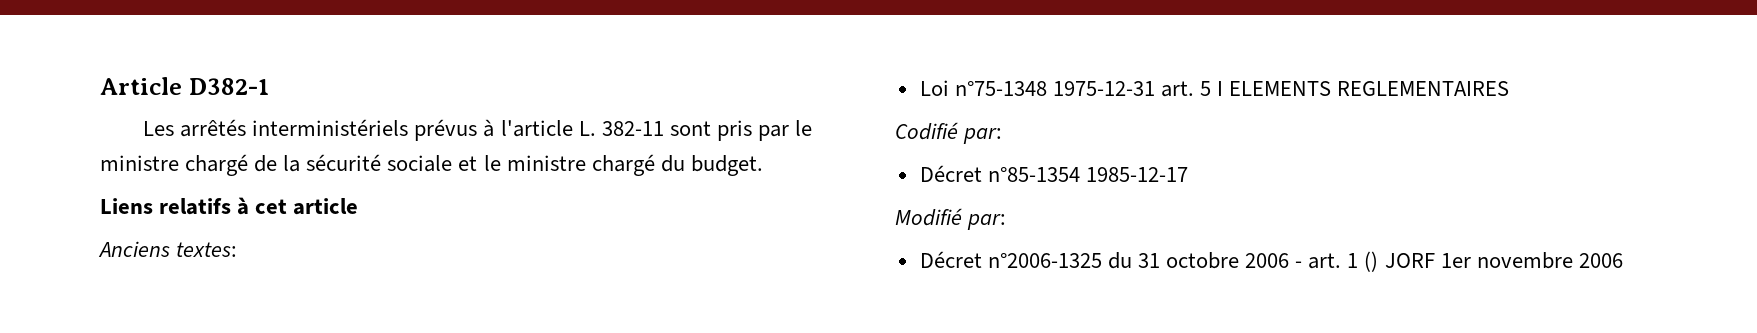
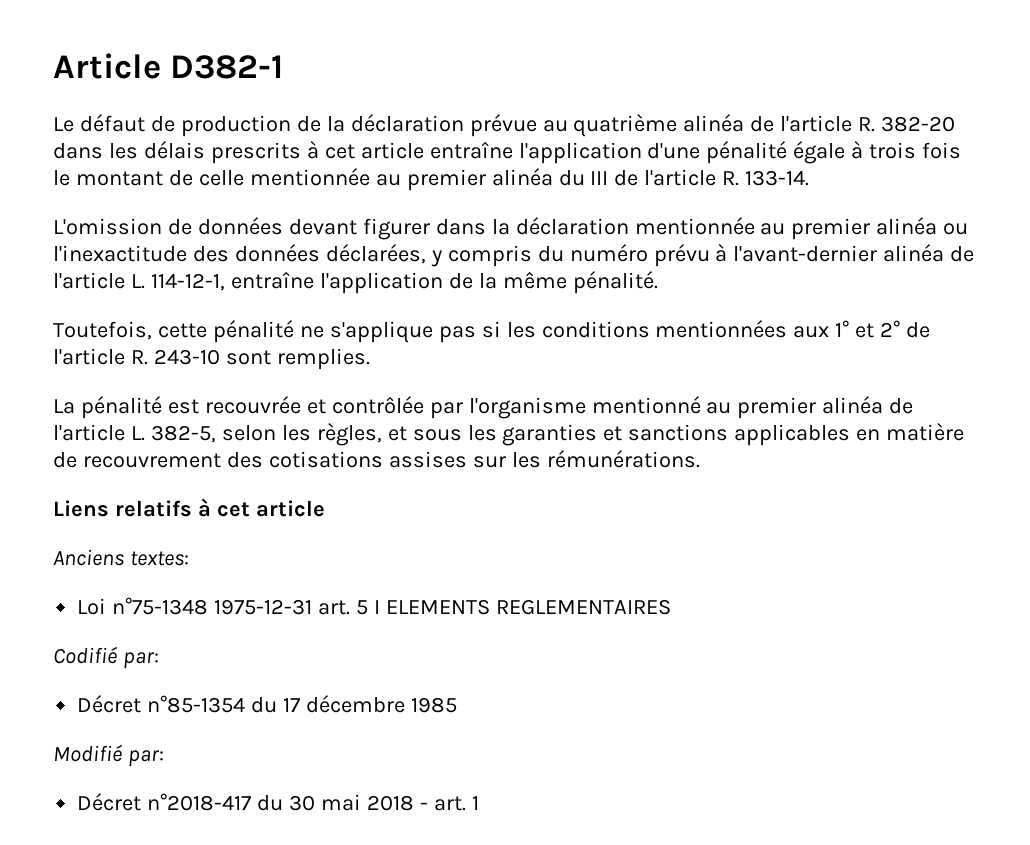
- Les arrêtés interministériels prévus à l'article L. 382-11 sont pris par le ministre chargé de la sécurité sociale et le ministre chargé du budget.
+ Le défaut de production de la déclaration prévue au quatrième alinéa de l'article R. 382-20 dans les délais prescrits à cet article entraîne l'application d'une pénalité égale à trois fois le montant de celle mentionnée au premier alinéa du III de l'article R. 133-14.
+ L'omission de données devant figurer dans la déclaration mentionnée au premier alinéa ou l'inexactitude des données déclarées, y compris du numéro prévu à l'avant-dernier alinéa de l'article L. 114-12-1, entraîne l'application de la même pénalité.
+ Toutefois, cette pénalité ne s'applique pas si les conditions mentionnées aux 1° et 2° de l'article R. 243-10 sont remplies.
+ La pénalité est recouvrée et contrôlée par l'organisme mentionné au premier alinéa de l'article L. 382-5, selon les règles, et sous les garanties et sanctions applicables en matière de recouvrement des cotisations assises sur les rémunérations.
- Décret n°85-1354 1985-12-17
+ Décret n°85-1354 du 17 décembre 1985
- Décret n°2006-1325 du 31 octobre 2006 - art. 1 () JORF 1er novembre 2006
+ Décret n°2018-417 du 30 mai 2018 - art. 1

